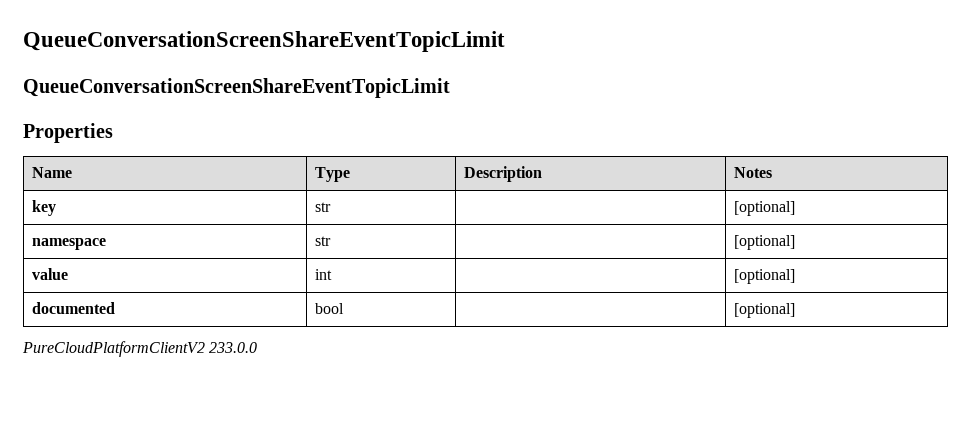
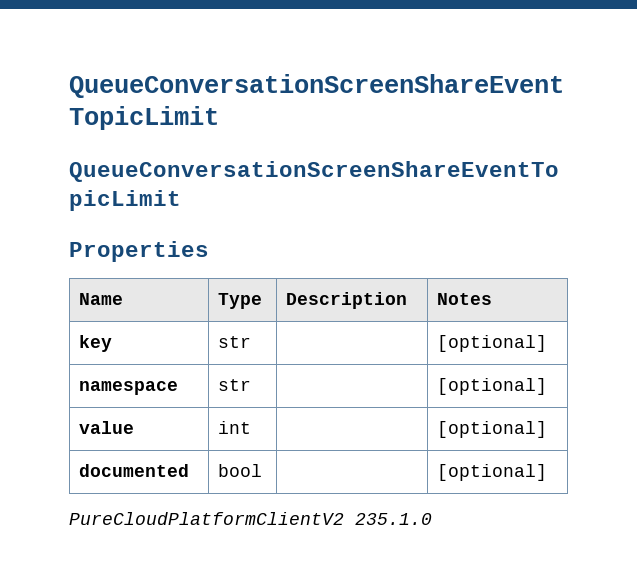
- PureCloudPlatformClientV2 233.0.0
+ PureCloudPlatformClientV2 235.1.0

